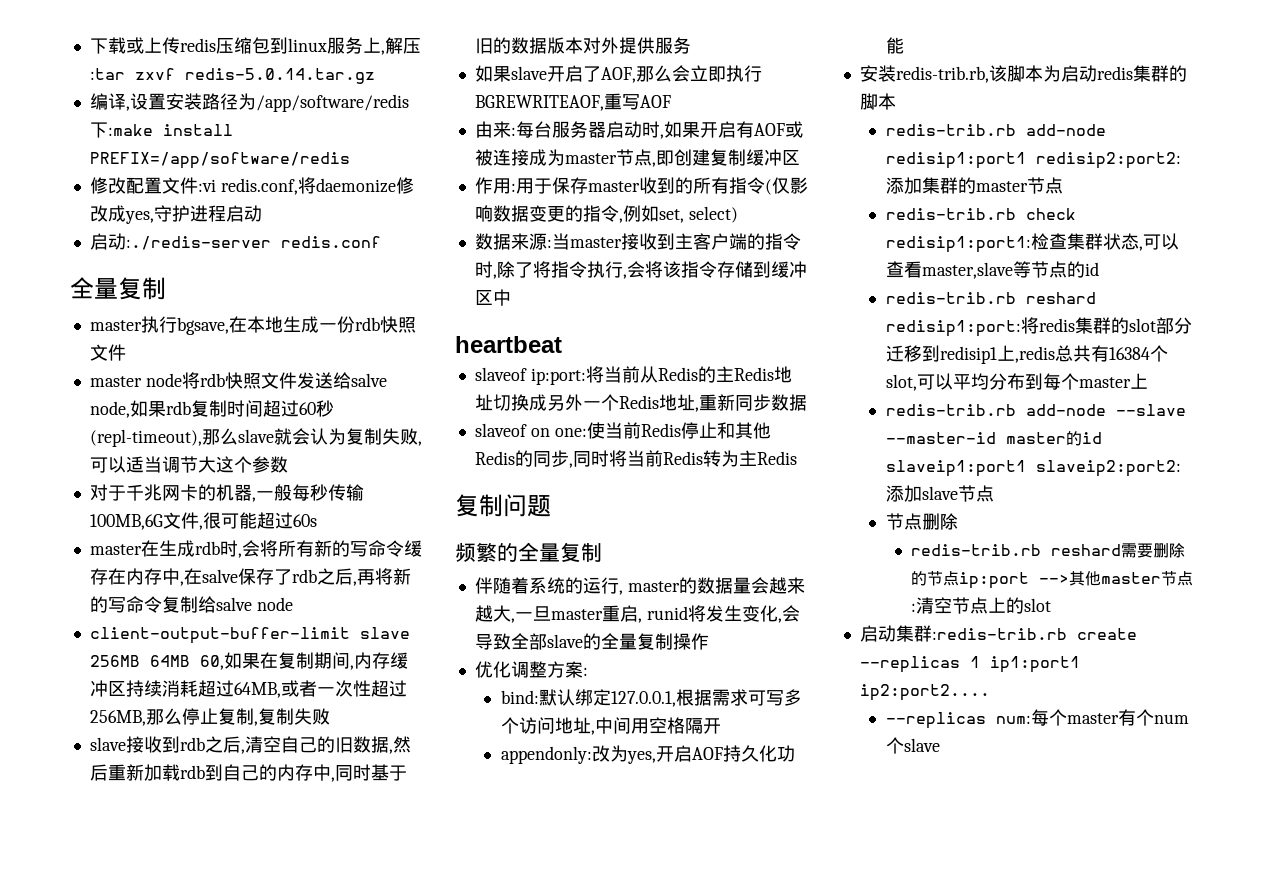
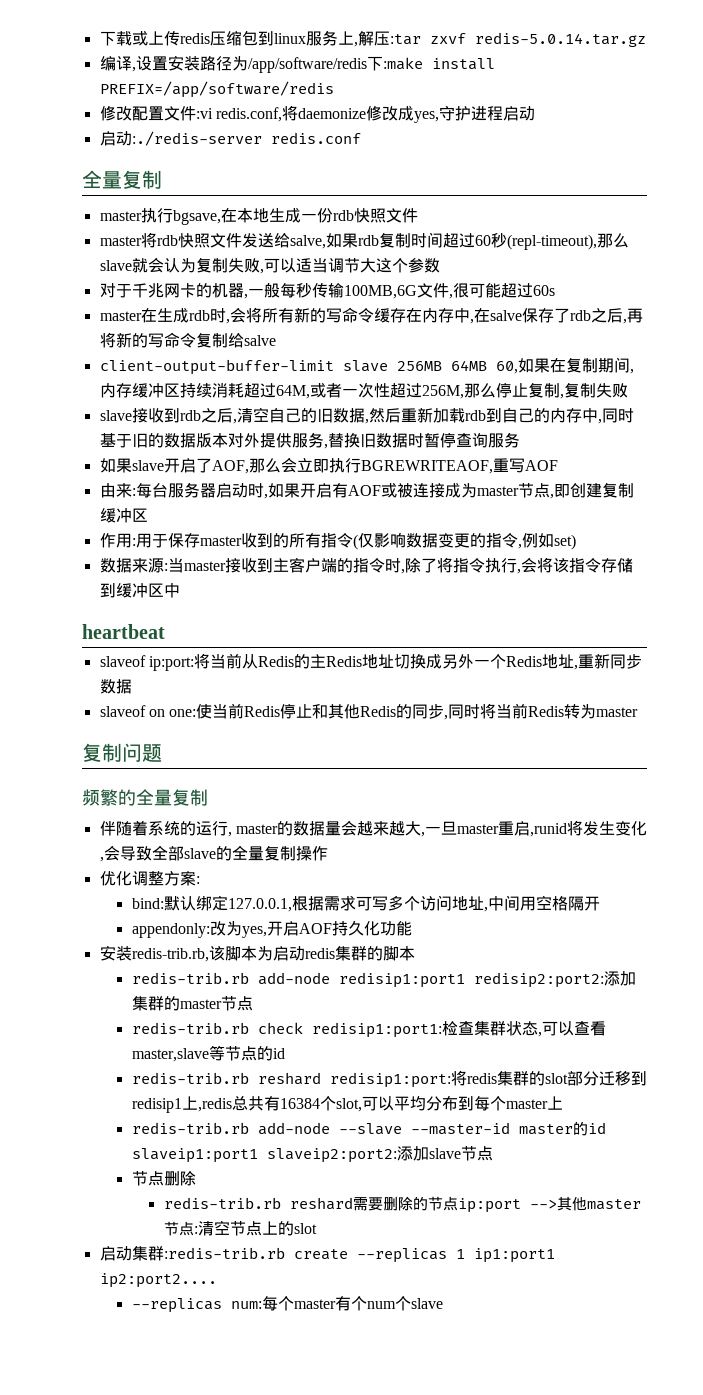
- master node将rdb快照文件发送给salve node,如果rdb复制时间超过60秒(repl-timeout),那么slave就会认为复制失败,可以适当调节大这个参数
+ master将rdb快照文件发送给salve,如果rdb复制时间超过60秒(repl-timeout),那么slave就会认为复制失败,可以适当调节大这个参数
- master在生成rdb时,会将所有新的写命令缓存在内存中,在salve保存了rdb之后,再将新的写命令复制给salve node
+ master在生成rdb时,会将所有新的写命令缓存在内存中,在salve保存了rdb之后,再将新的写命令复制给salve
- client-output-buffer-limit slave 256MB 64MB 60,如果在复制期间,内存缓冲区持续消耗超过64MB,或者一次性超过256MB,那么停止复制,复制失败
+ client-output-buffer-limit slave 256MB 64MB 60,如果在复制期间,内存缓冲区持续消耗超过64M,或者一次性超过256M,那么停止复制,复制失败
- slave接收到rdb之后,清空自己的旧数据,然后重新加载rdb到自己的内存中,同时基于旧的数据版本对外提供服务
+ slave接收到rdb之后,清空自己的旧数据,然后重新加载rdb到自己的内存中,同时基于旧的数据版本对外提供服务,替换旧数据时暂停查询服务
- 作用:用于保存master收到的所有指令(仅影响数据变更的指令,例如set, select)
+ 作用:用于保存master收到的所有指令(仅影响数据变更的指令,例如set)
- slaveof on one:使当前Redis停止和其他Redis的同步,同时将当前Redis转为主Redis
+ slaveof on one:使当前Redis停止和其他Redis的同步,同时将当前Redis转为master
- 伴随着系统的运行, master的数据量会越来越大,一旦master重启, runid将发生变化,会导致全部slave的全量复制操作
+ 伴随着系统的运行, master的数据量会越来越大,一旦master重启,runid将发生变化,会导致全部slave的全量复制操作

